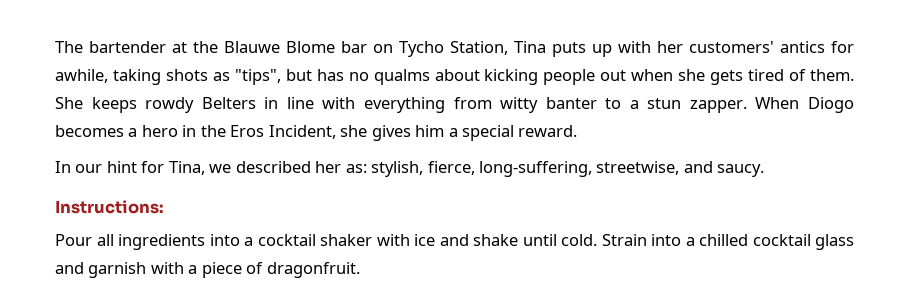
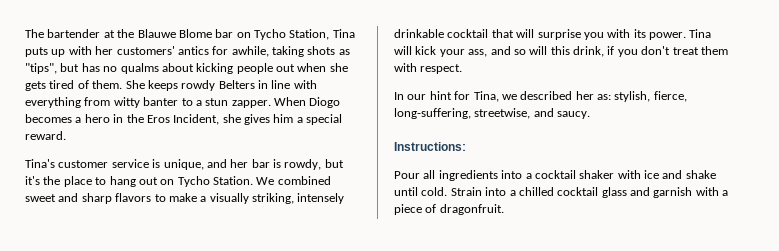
+ Tina's customer service is unique, and her bar is rowdy, but it's the place to hang out on Tycho Station. We combined sweet and sharp flavors to make a visually striking, intensely drinkable cocktail that will surprise you with its power. Tina will kick your ass, and so will this drink, if you don't treat them with respect.

